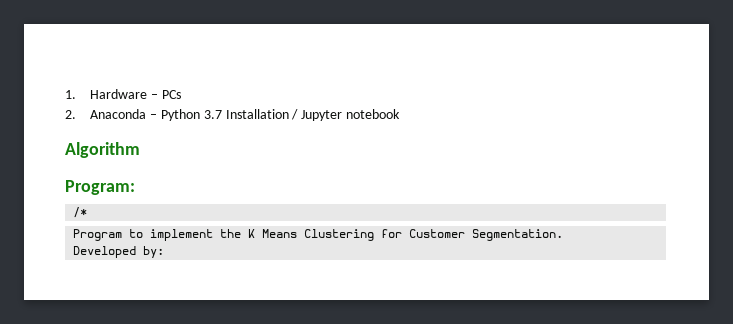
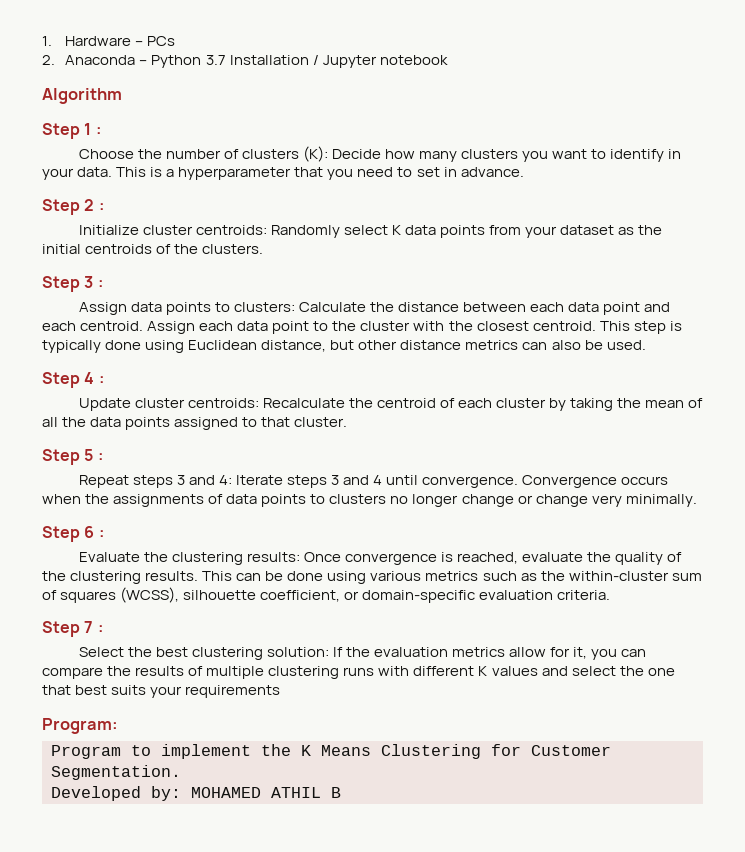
+ Step 1 :
+ Choose the number of clusters (K): Decide how many clusters you want to identify in your data. This is a hyperparameter that you need to set in advance.
+ Step 2 :
+ Initialize cluster centroids: Randomly select K data points from your dataset as the initial centroids of the clusters.
+ Step 3 :
+ Assign data points to clusters: Calculate the distance between each data point and each centroid. Assign each data point to the cluster with the closest centroid. This step is typically done using Euclidean distance, but other distance metrics can also be used.
+ Step 4 :
+ Update cluster centroids: Recalculate the centroid of each cluster by taking the mean of all the data points assigned to that cluster.
+ Step 5 :
+ Repeat steps 3 and 4: Iterate steps 3 and 4 until convergence. Convergence occurs when the assignments of data points to clusters no longer change or change very minimally.
+ Step 6 :
+ Evaluate the clustering results: Once convergence is reached, evaluate the quality of the clustering results. This can be done using various metrics such as the within-cluster sum of squares (WCSS), silhouette coefficient, or domain-specific evaluation criteria.
+ Step 7 :
+ Select the best clustering solution: If the evaluation metrics allow for it, you can compare the results of multiple clustering runs with different K values and select the one that best suits your requirements
- /*
- Developed by:
+ Developed by: MOHAMED ATHIL B

